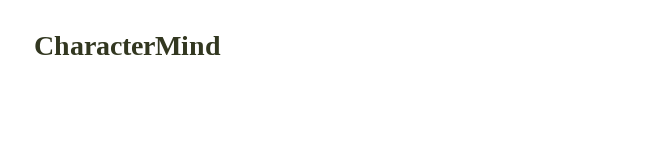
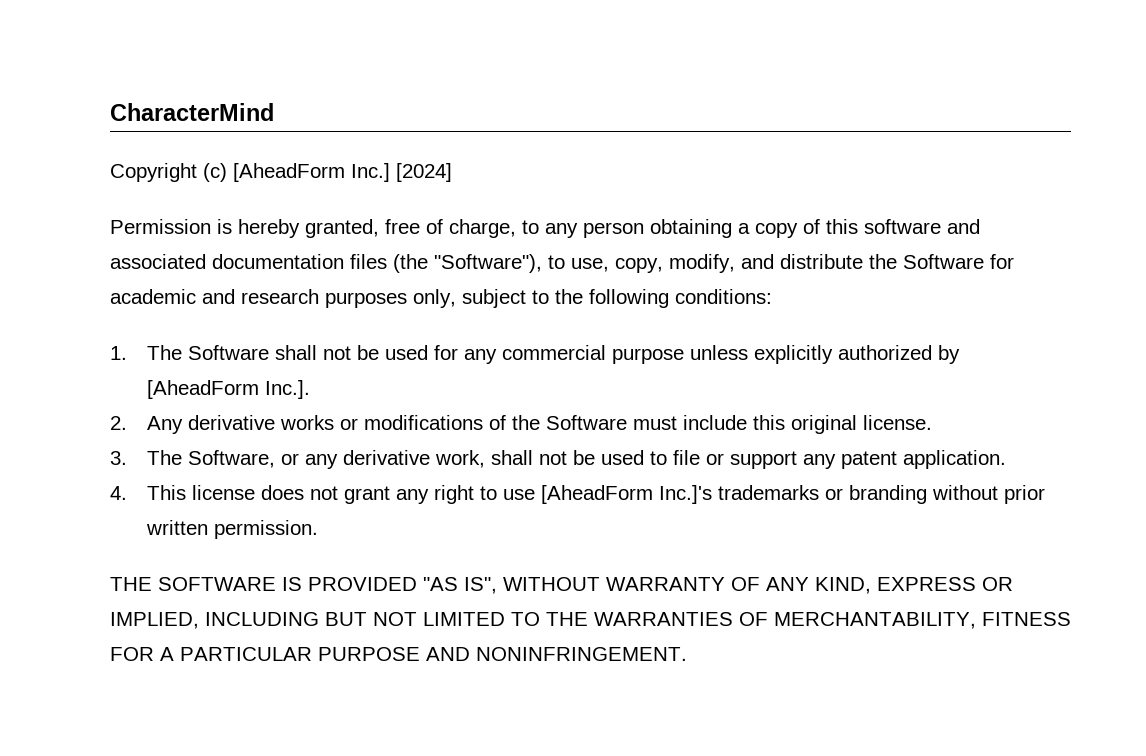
+ Copyright (c) [AheadForm Inc.] [2024]
+ Permission is hereby granted, free of charge, to any person obtaining a copy of this software and associated documentation files (the "Software"), to use, copy, modify, and distribute the Software for academic and research purposes only, subject to the following conditions:
+ 1. The Software shall not be used for any commercial purpose unless explicitly authorized by [AheadForm Inc.].
+ 2. Any derivative works or modifications of the Software must include this original license.
+ 3. The Software, or any derivative work, shall not be used to file or support any patent application.
+ 4. This license does not grant any right to use [AheadForm Inc.]'s trademarks or branding without prior written permission.
+ THE SOFTWARE IS PROVIDED "AS IS", WITHOUT WARRANTY OF ANY KIND, EXPRESS OR IMPLIED, INCLUDING BUT NOT LIMITED TO THE WARRANTIES OF MERCHANTABILITY, FITNESS FOR A PARTICULAR PURPOSE AND NONINFRINGEMENT.

